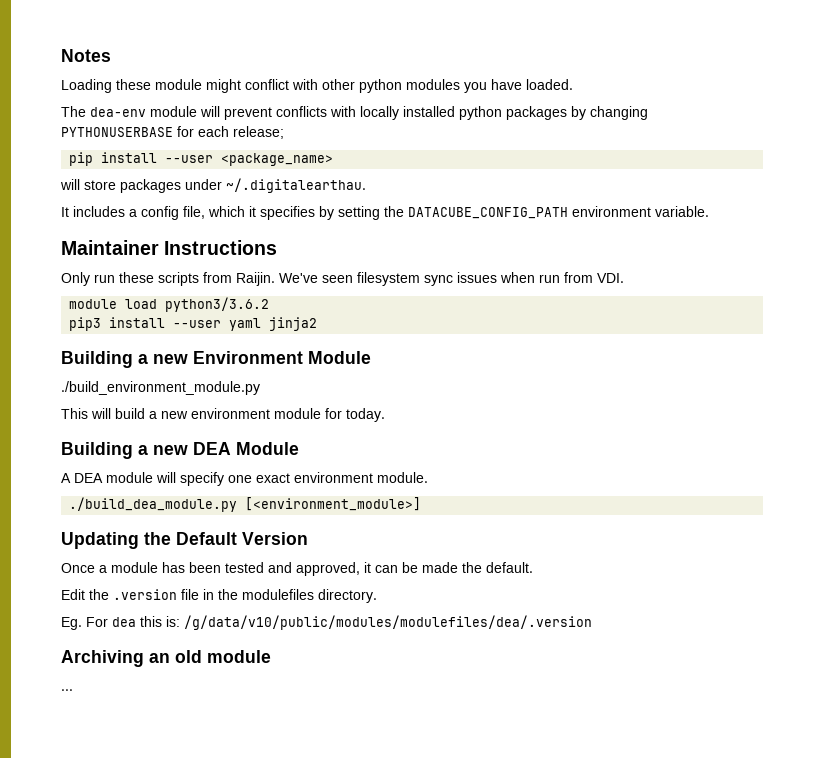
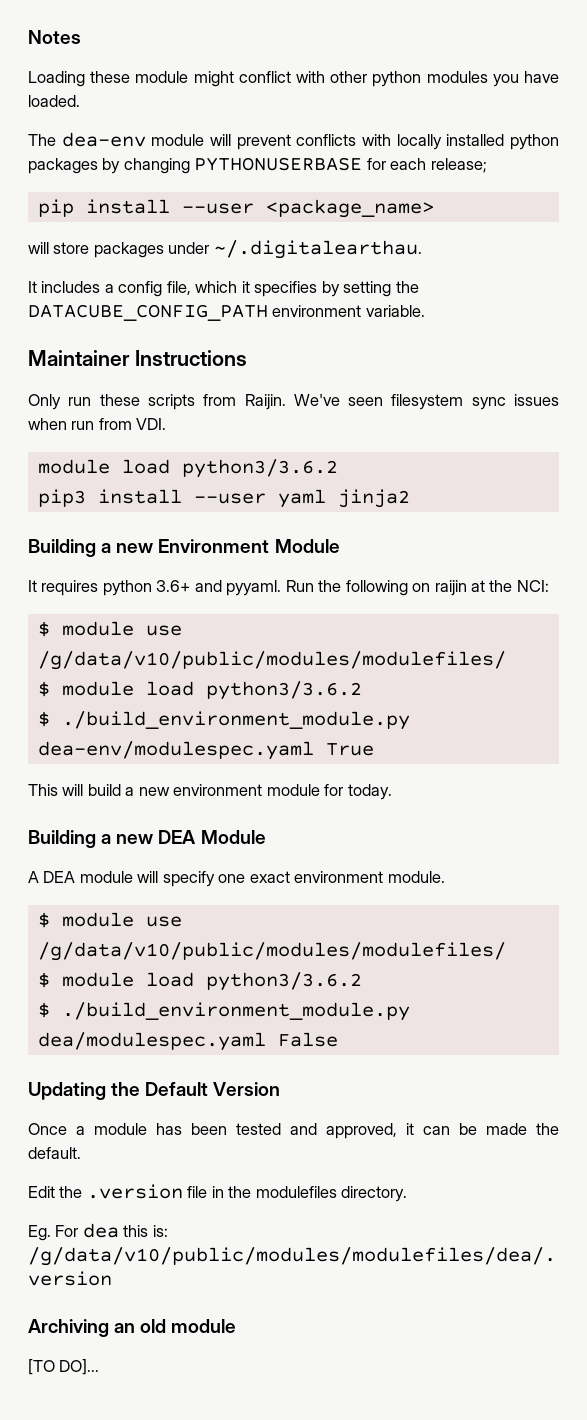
- ./build_environment_module.py
+ It requires python 3.6+ and pyyaml. Run the following on raijin at the NCI:
+ $ module use /g/data/v10/public/modules/modulefiles/
+ $ module load python3/3.6.2
+ $ ./build_environment_module.py dea-env/modulespec.yaml True
  A DEA module will specify one exact environment module.
- ./build_dea_module.py [<environment_module>]
+ $ module use /g/data/v10/public/modules/modulefiles/
+ $ module load python3/3.6.2
+ $ ./build_environment_module.py dea/modulespec.yaml False
- ...
+ [TO DO]...

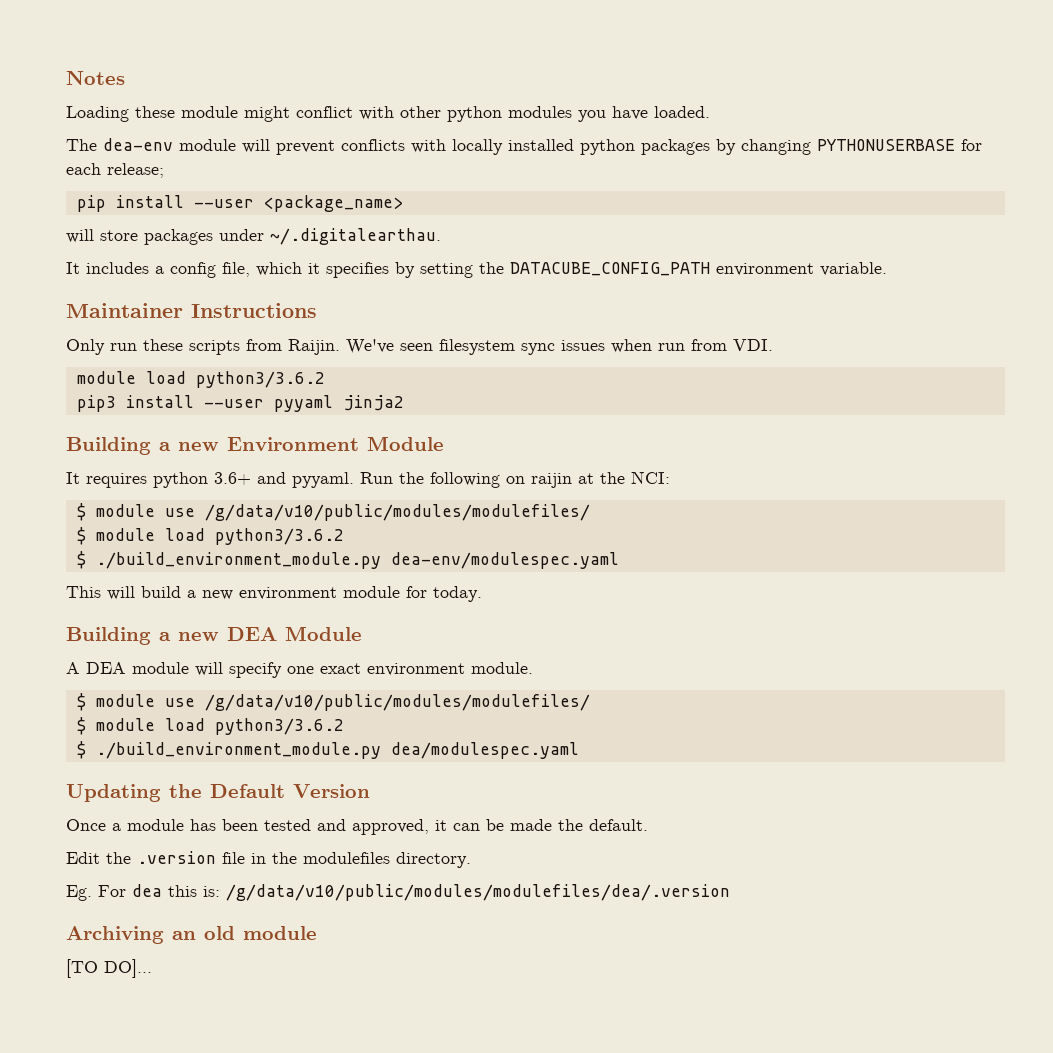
- pip3 install --user yaml jinja2
+ pip3 install --user pyyaml jinja2
- $ ./build_environment_module.py dea-env/modulespec.yaml True
+ $ ./build_environment_module.py dea-env/modulespec.yaml
- $ ./build_environment_module.py dea/modulespec.yaml False
+ $ ./build_environment_module.py dea/modulespec.yaml

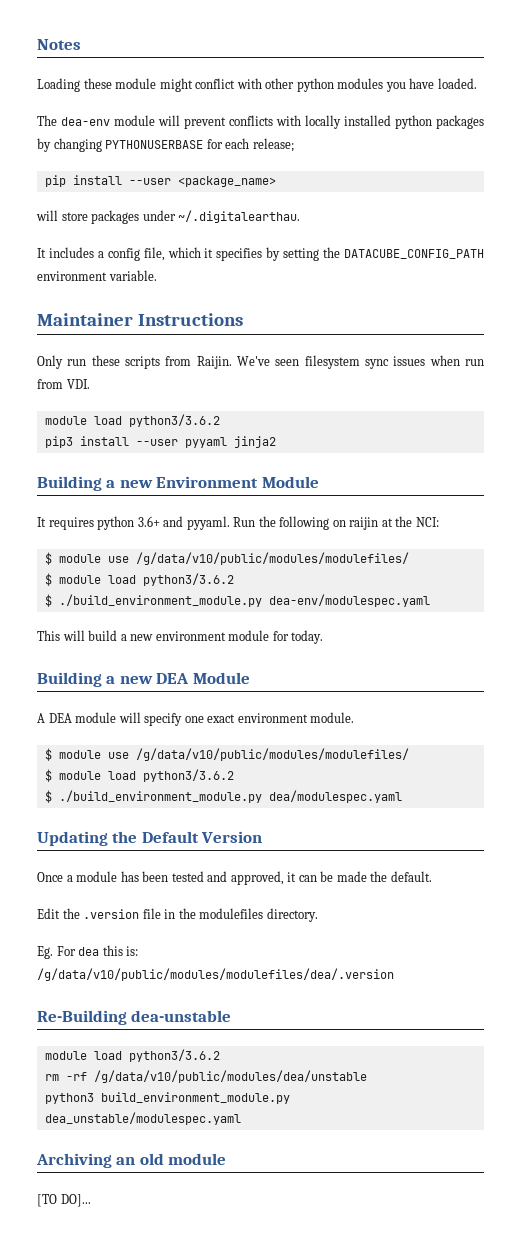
+ Re-Building dea-unstable
+ module load python3/3.6.2
+ rm -rf /g/data/v10/public/modules/dea/unstable
+ python3 build_environment_module.py dea_unstable/modulespec.yaml

